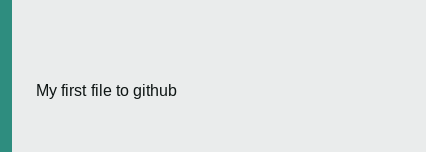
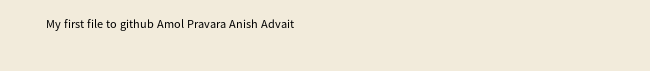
- My first file to github
+ My first file to github Amol Pravara Anish Advait

